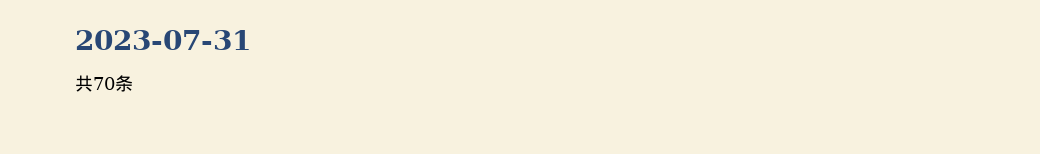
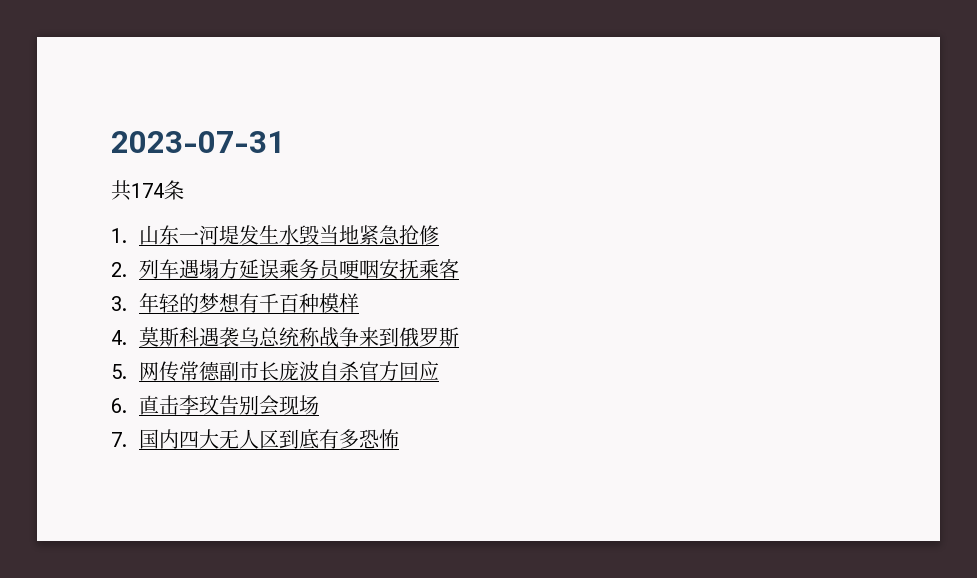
- 共70条
+ 共174条
+ 1.山东一河堤发生水毁当地紧急抢修
+ 2.列车遇塌方延误乘务员哽咽安抚乘客
+ 3.年轻的梦想有千百种模样
+ 4.莫斯科遇袭乌总统称战争来到俄罗斯
+ 5.网传常德副市长庞波自杀官方回应
+ 6.直击李玟告别会现场
+ 7.国内四大无人区到底有多恐怖

